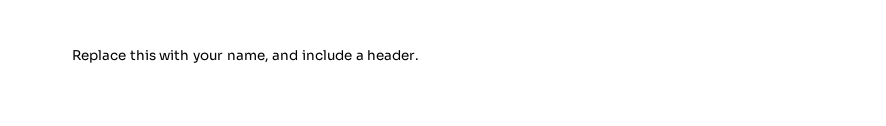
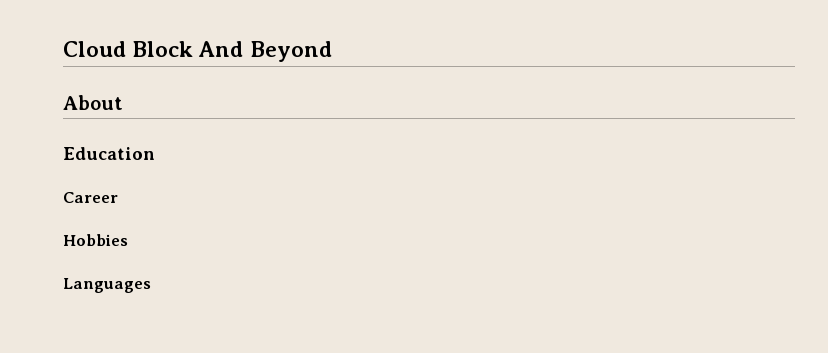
- Replace this with your name, and include a header.
+ Cloud Block And Beyond
+ About
+ Education
+ Career
+ Hobbies
+ Languages

